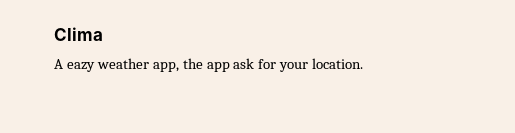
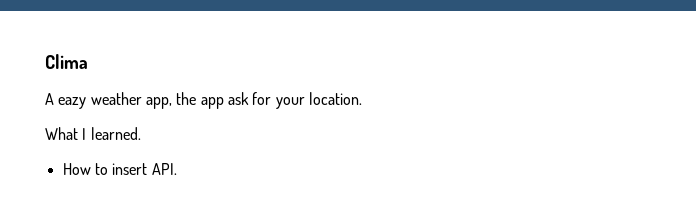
+ What I learned.
+ How to insert API.

